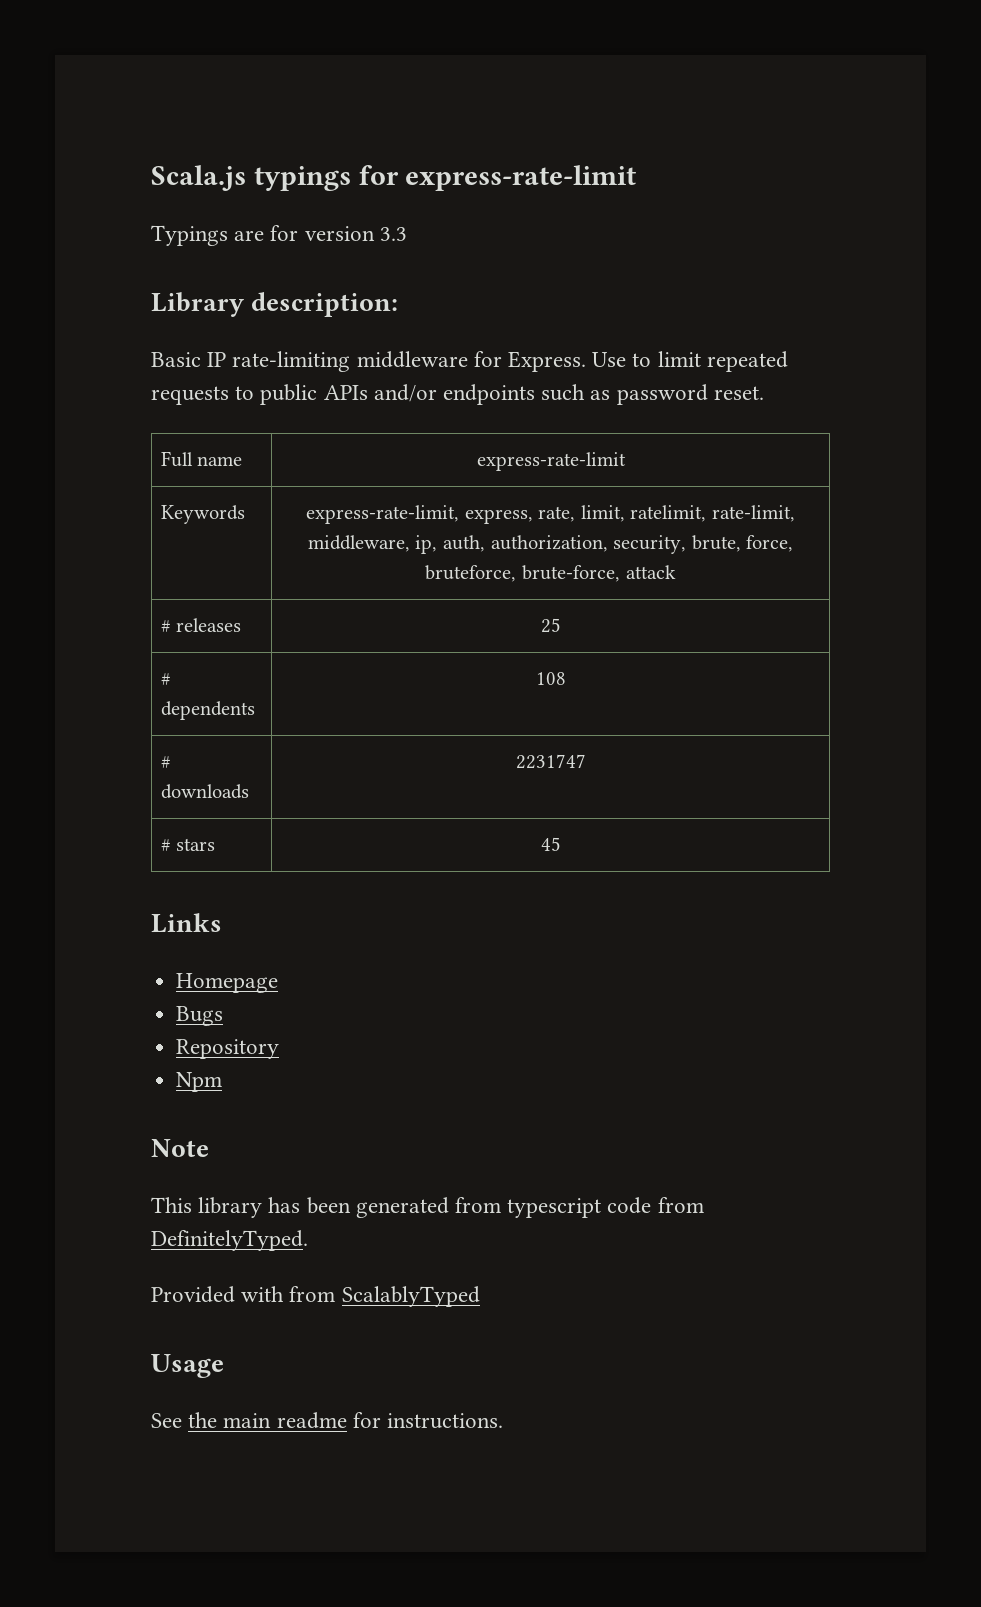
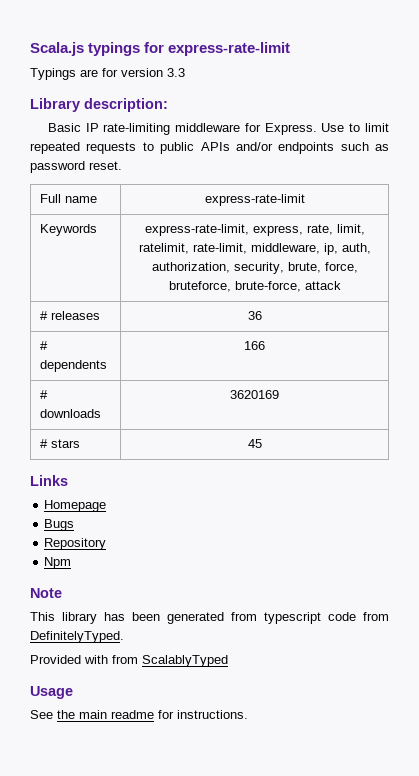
- # releases | 25
+ # releases | 36
- # dependents | 108
+ # dependents | 166
- # downloads | 2231747
+ # downloads | 3620169

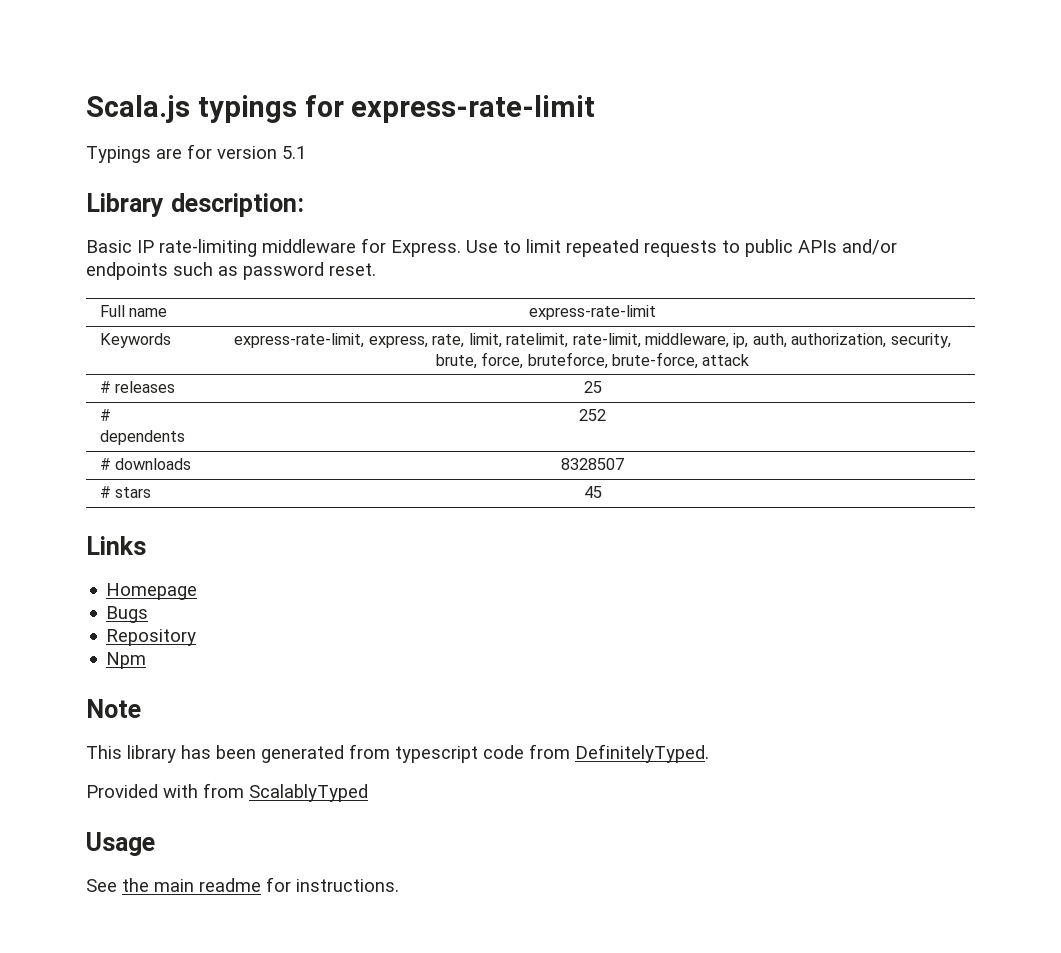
- Typings are for version 3.3
+ Typings are for version 5.1
- # releases | 36
+ # releases | 25
- # dependents | 166
+ # dependents | 252
- # downloads | 3620169
+ # downloads | 8328507

